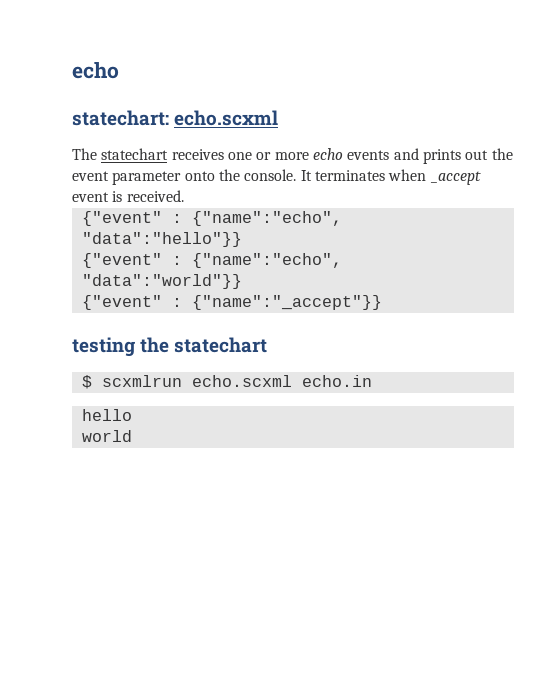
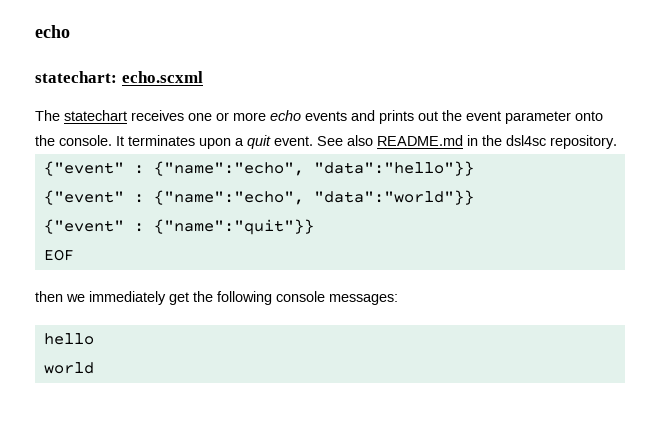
- It terminates when _accept event is received.
+ It terminates upon a quit event. See also README.md in the dsl4sc repository.
- {"event" : {"name":"_accept"}}
- testing the statechart
- $ scxmlrun echo.scxml echo.in
+ {"event" : {"name":"quit"}}
+ EOF
+ then we immediately get the following console messages:

